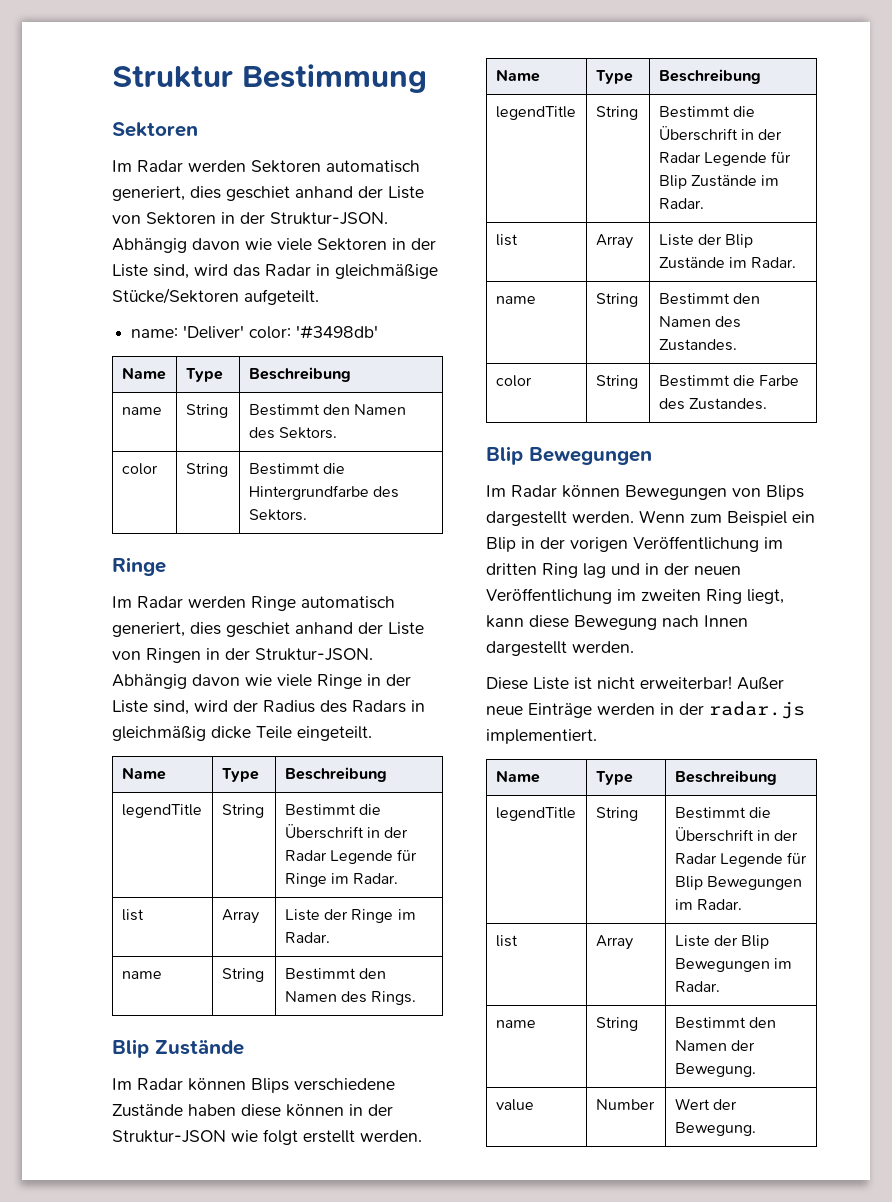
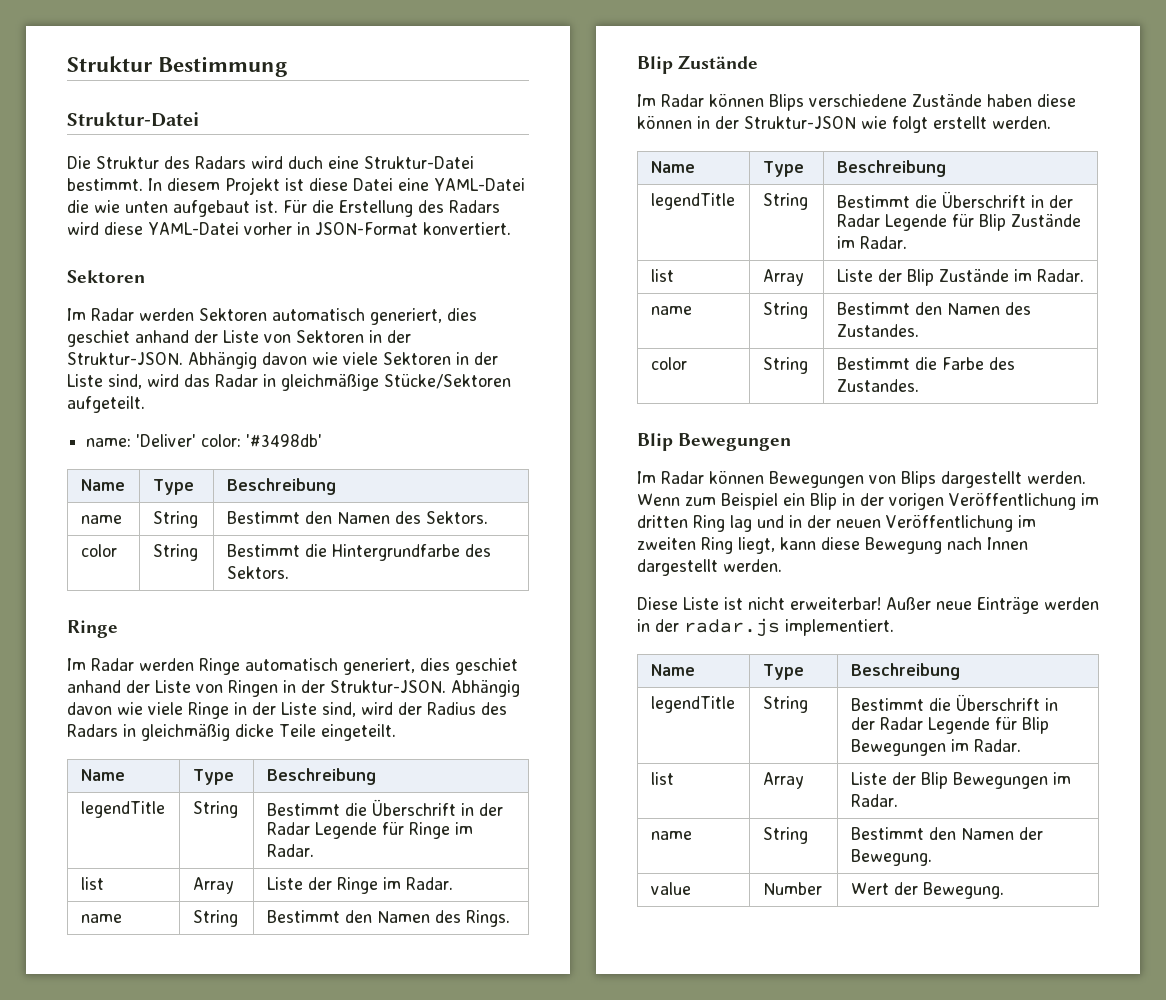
  Struktur Bestimmung
+ Struktur-Datei
+ Die Struktur des Radars wird duch eine Struktur-Datei bestimmt. In diesem Projekt ist diese Datei eine YAML-Datei die wie unten aufgebaut ist. Für die Erstellung des Radars wird diese YAML-Datei vorher in JSON-Format konvertiert.

